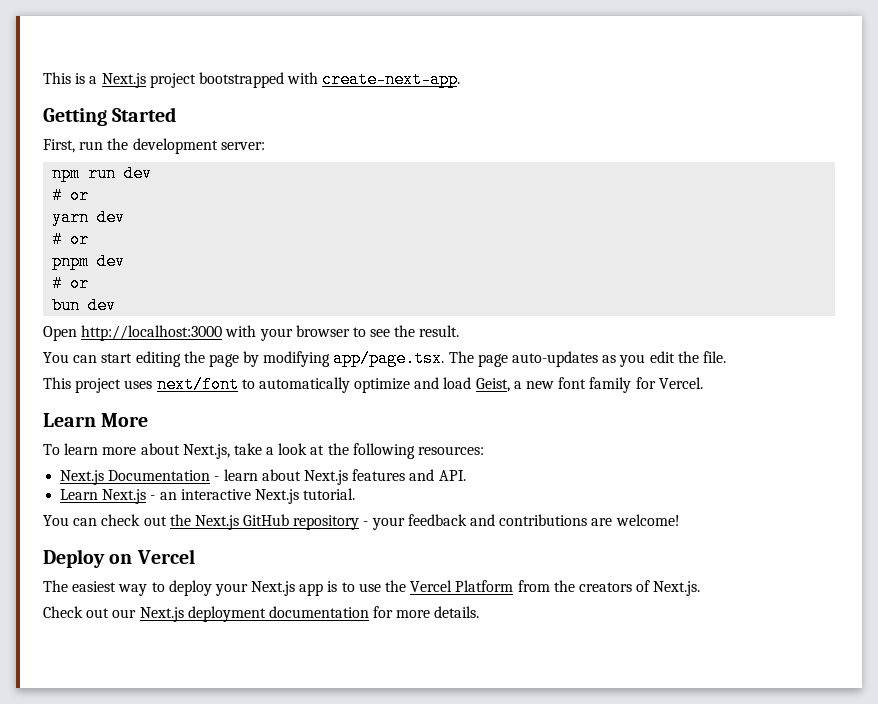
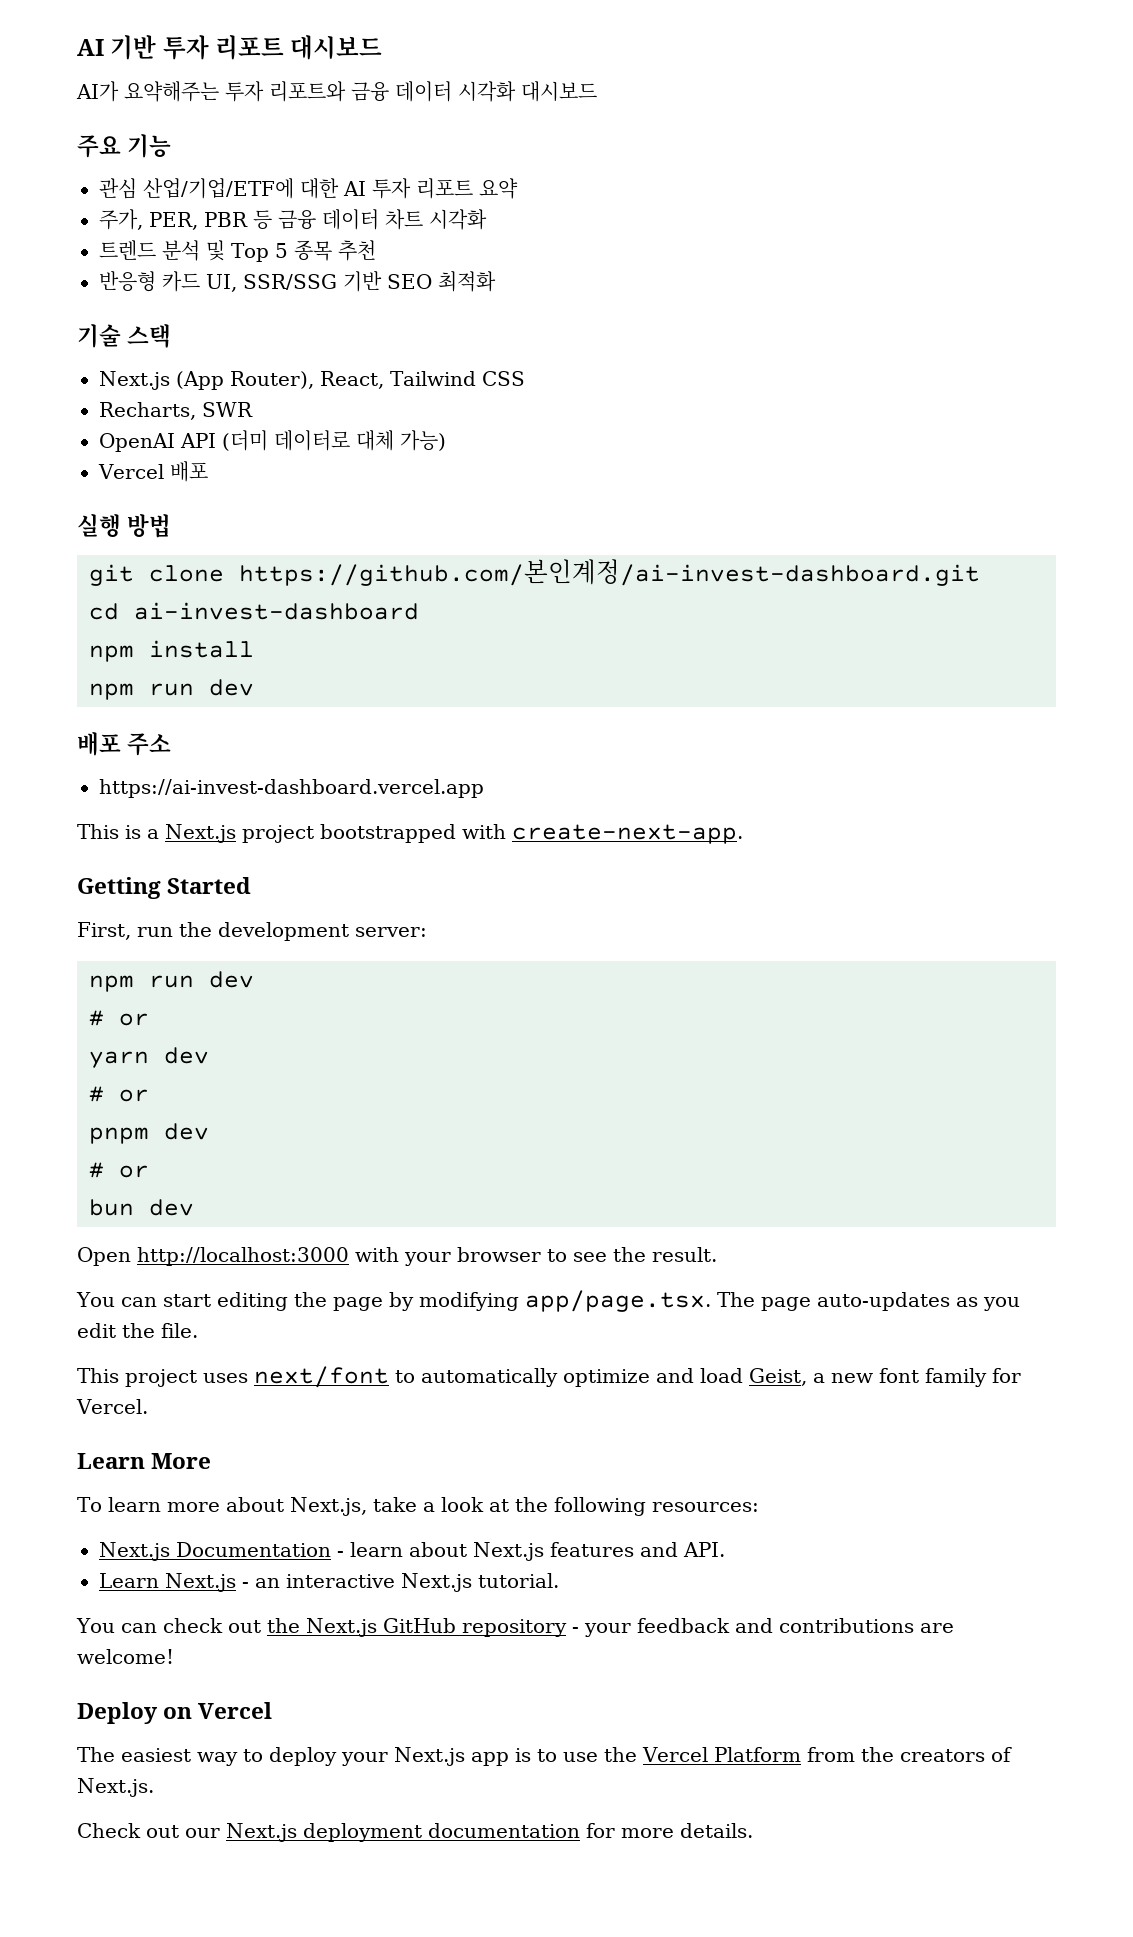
+ AI 기반 투자 리포트 대시보드
+ AI가 요약해주는 투자 리포트와 금융 데이터 시각화 대시보드
+ 주요 기능
+ 관심 산업/기업/ETF에 대한 AI 투자 리포트 요약
+ 주가, PER, PBR 등 금융 데이터 차트 시각화
+ 트렌드 분석 및 Top 5 종목 추천
+ 반응형 카드 UI, SSR/SSG 기반 SEO 최적화
+ 기술 스택
+ Next.js (App Router), React, Tailwind CSS
+ Recharts, SWR
+ OpenAI API (더미 데이터로 대체 가능)
+ Vercel 배포
+ 실행 방법
+ git clone https://github.com/본인계정/ai-invest-dashboard.git
+ cd ai-invest-dashboard
+ npm install
+ npm run dev
+ 배포 주소
+ https://ai-invest-dashboard.vercel.app

